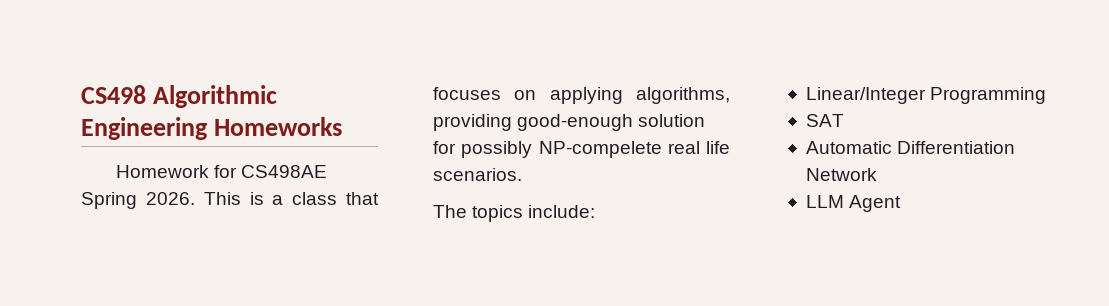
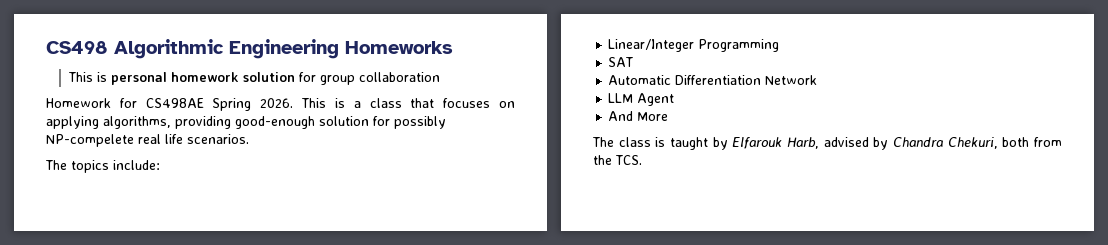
+ This is personal homework solution for group collaboration
+ And More
+ The class is taught by Elfarouk Harb, advised by Chandra Chekuri, both from the TCS.

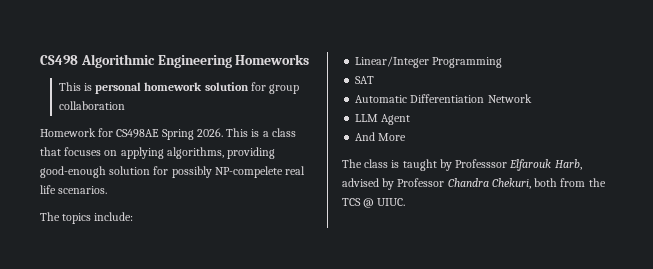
- The class is taught by Elfarouk Harb, advised by Chandra Chekuri, both from the TCS.
+ The class is taught by Professsor Elfarouk Harb, advised by Professor Chandra Chekuri, both from the TCS @ UIUC.

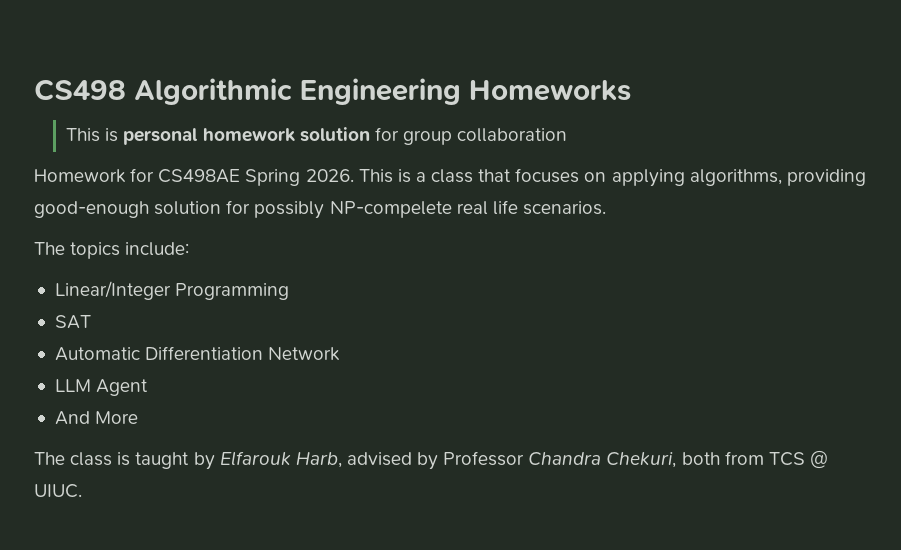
- The class is taught by Professsor Elfarouk Harb, advised by Professor Chandra Chekuri, both from the TCS @ UIUC.
+ The class is taught by Elfarouk Harb, advised by Professor Chandra Chekuri, both from TCS @ UIUC.

